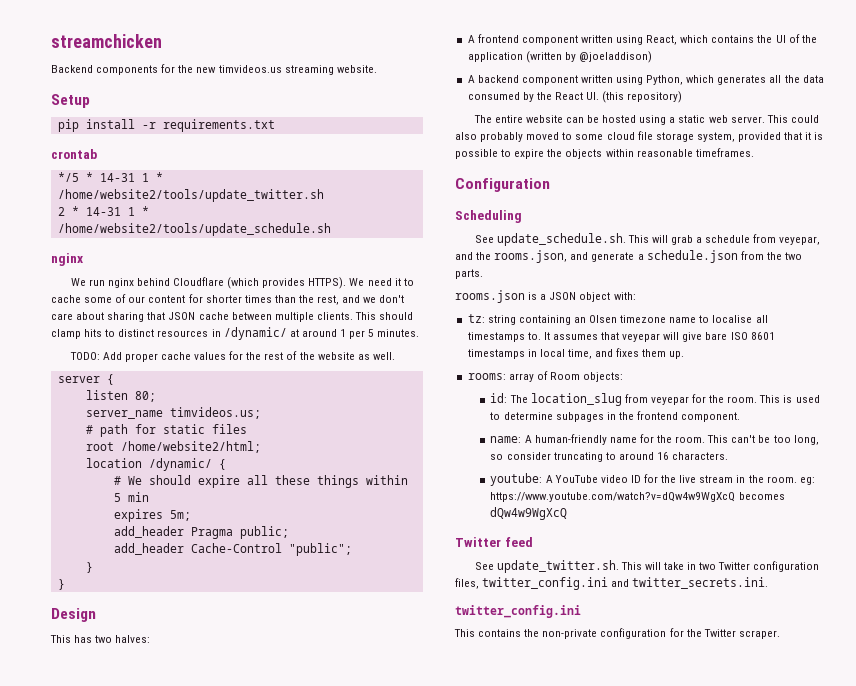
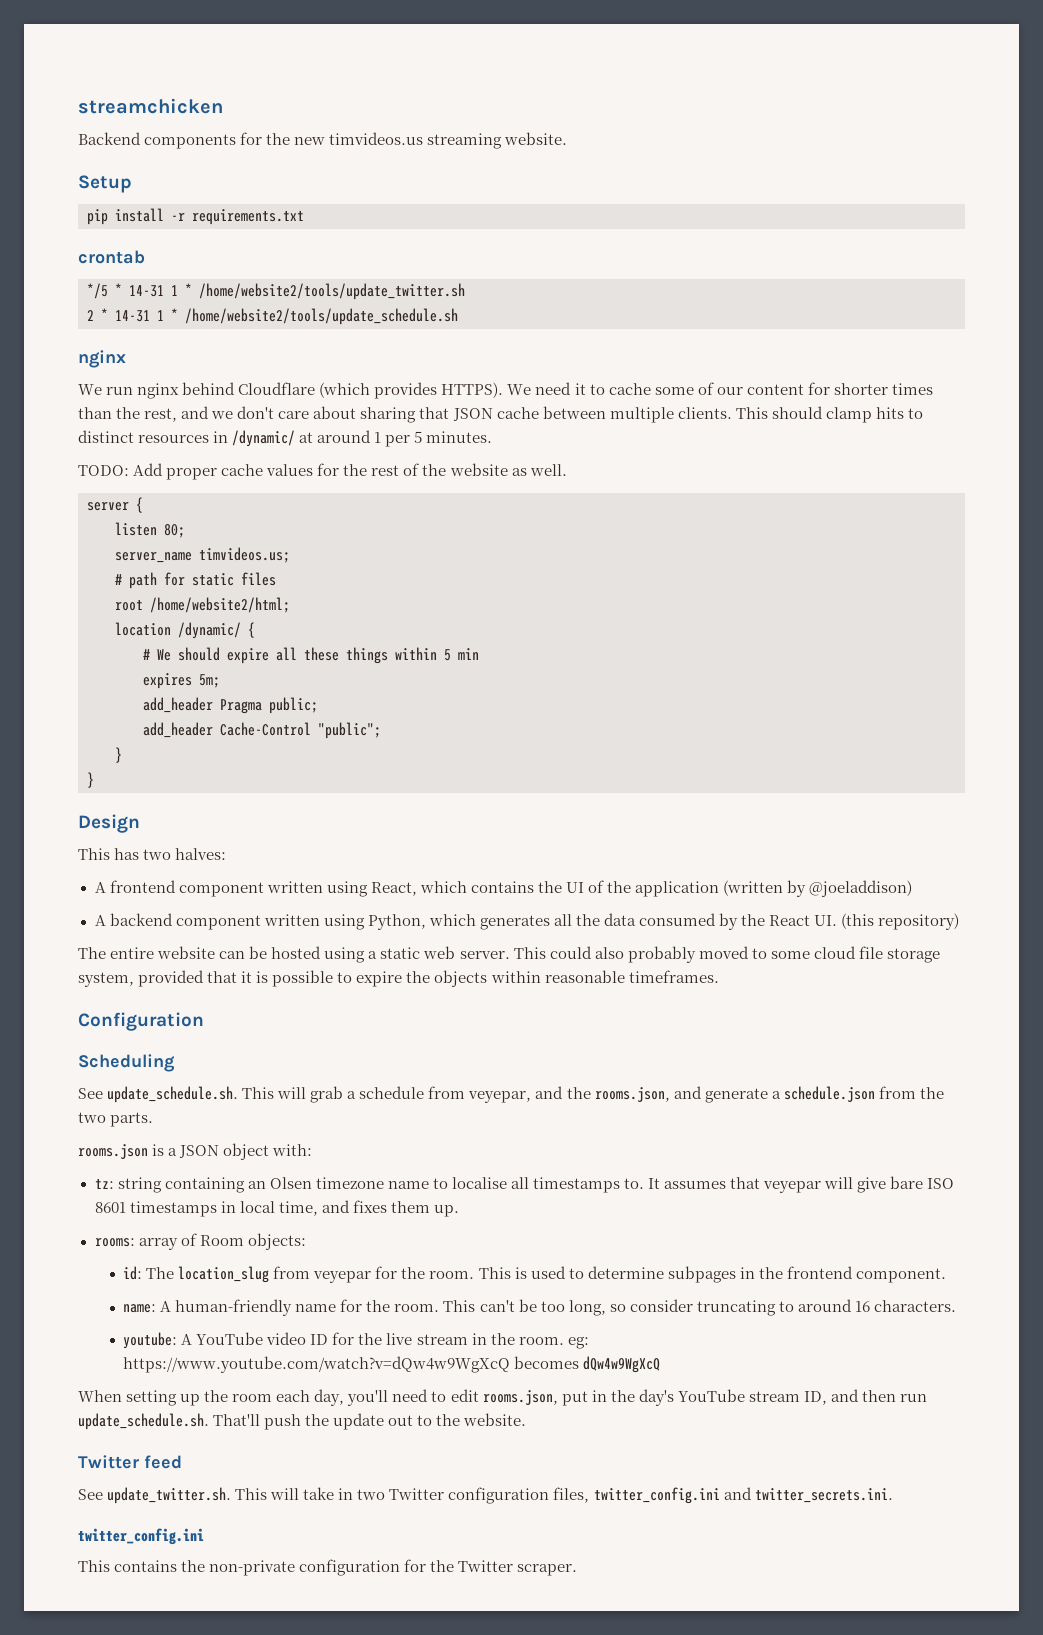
+ When setting up the room each day, you'll need to edit rooms.json, put in the day's YouTube stream ID, and then run update_schedule.sh. That'll push the update out to the website.

